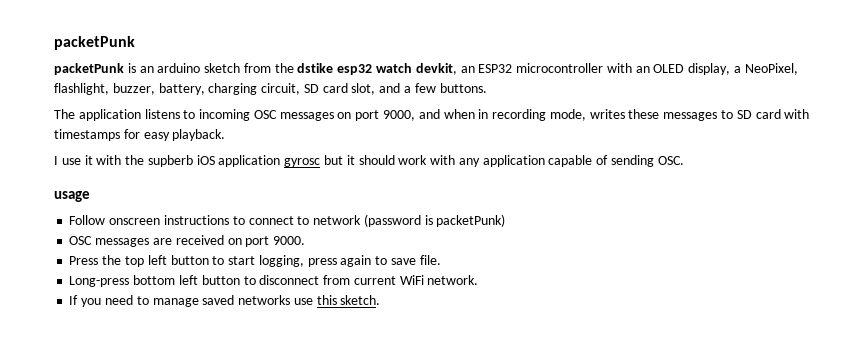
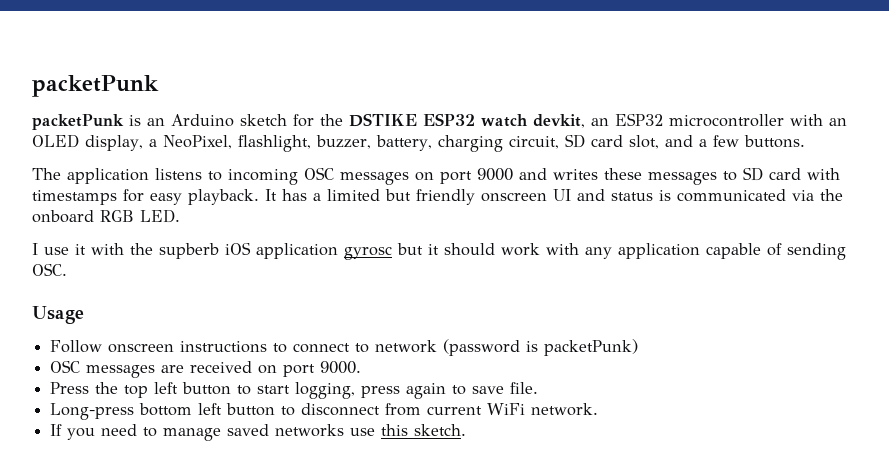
- packetPunk is an arduino sketch from the dstike esp32 watch devkit, an ESP32 microcontroller with an OLED display, a NeoPixel, flashlight, buzzer, battery, charging circuit, SD card slot, and a few buttons.
+ packetPunk is an Arduino sketch for the DSTIKE ESP32 watch devkit, an ESP32 microcontroller with an OLED display, a NeoPixel, flashlight, buzzer, battery, charging circuit, SD card slot, and a few buttons.
- The application listens to incoming OSC messages on port 9000, and when in recording mode, writes these messages to SD card with timestamps for easy playback.
+ The application listens to incoming OSC messages on port 9000 and writes these messages to SD card with timestamps for easy playback. It has a limited but friendly onscreen UI and status is communicated via the onboard RGB LED.
- usage
+ Usage

